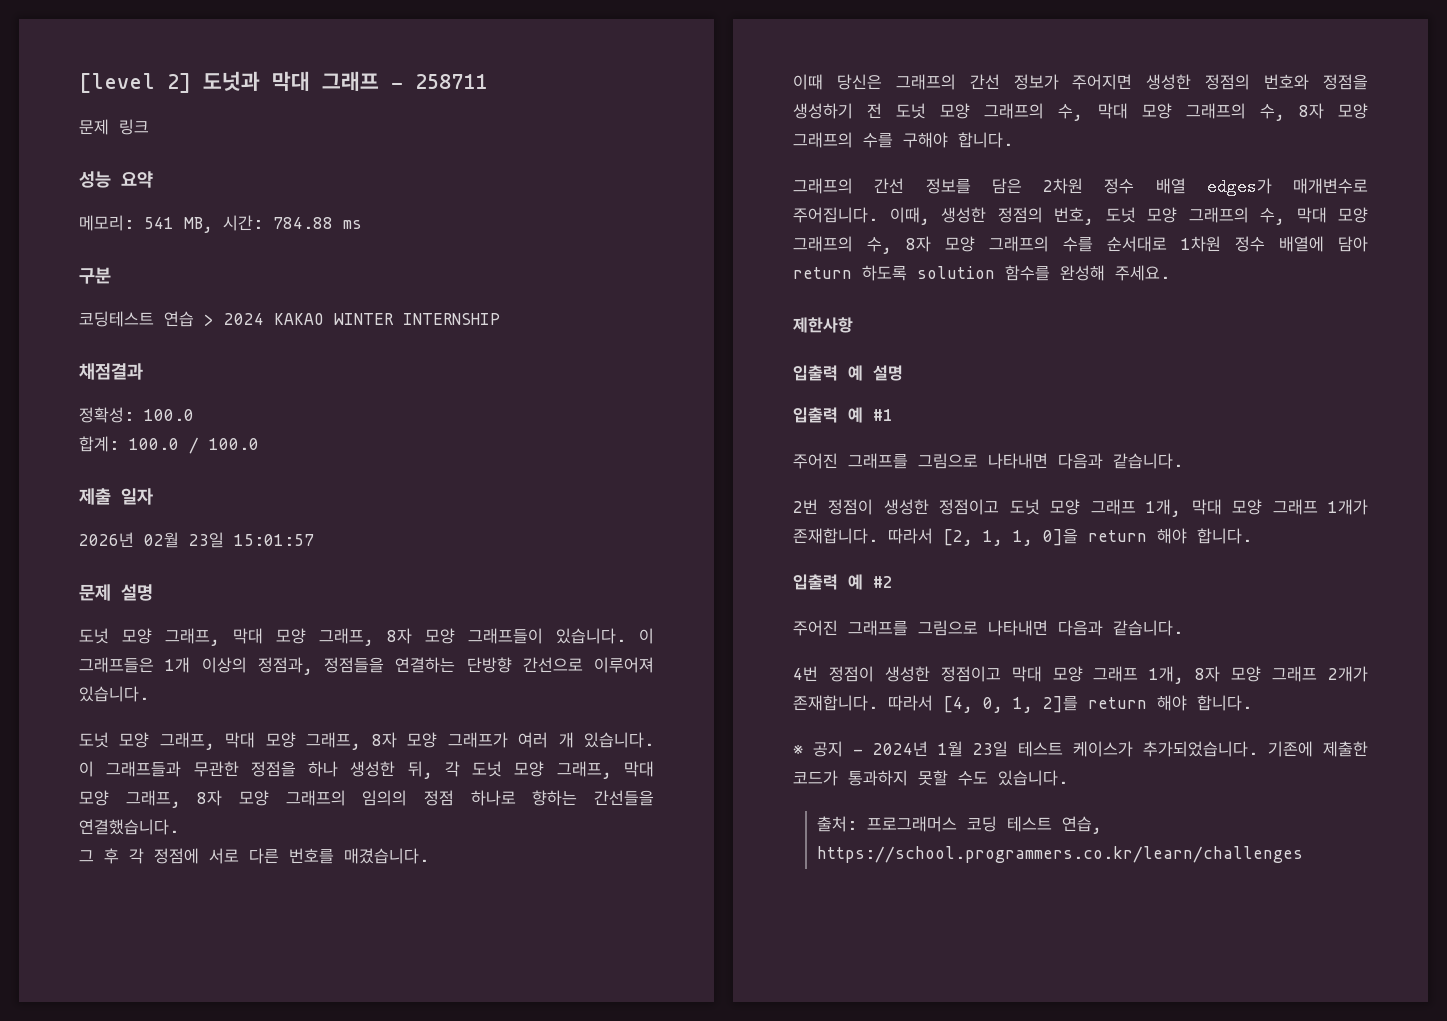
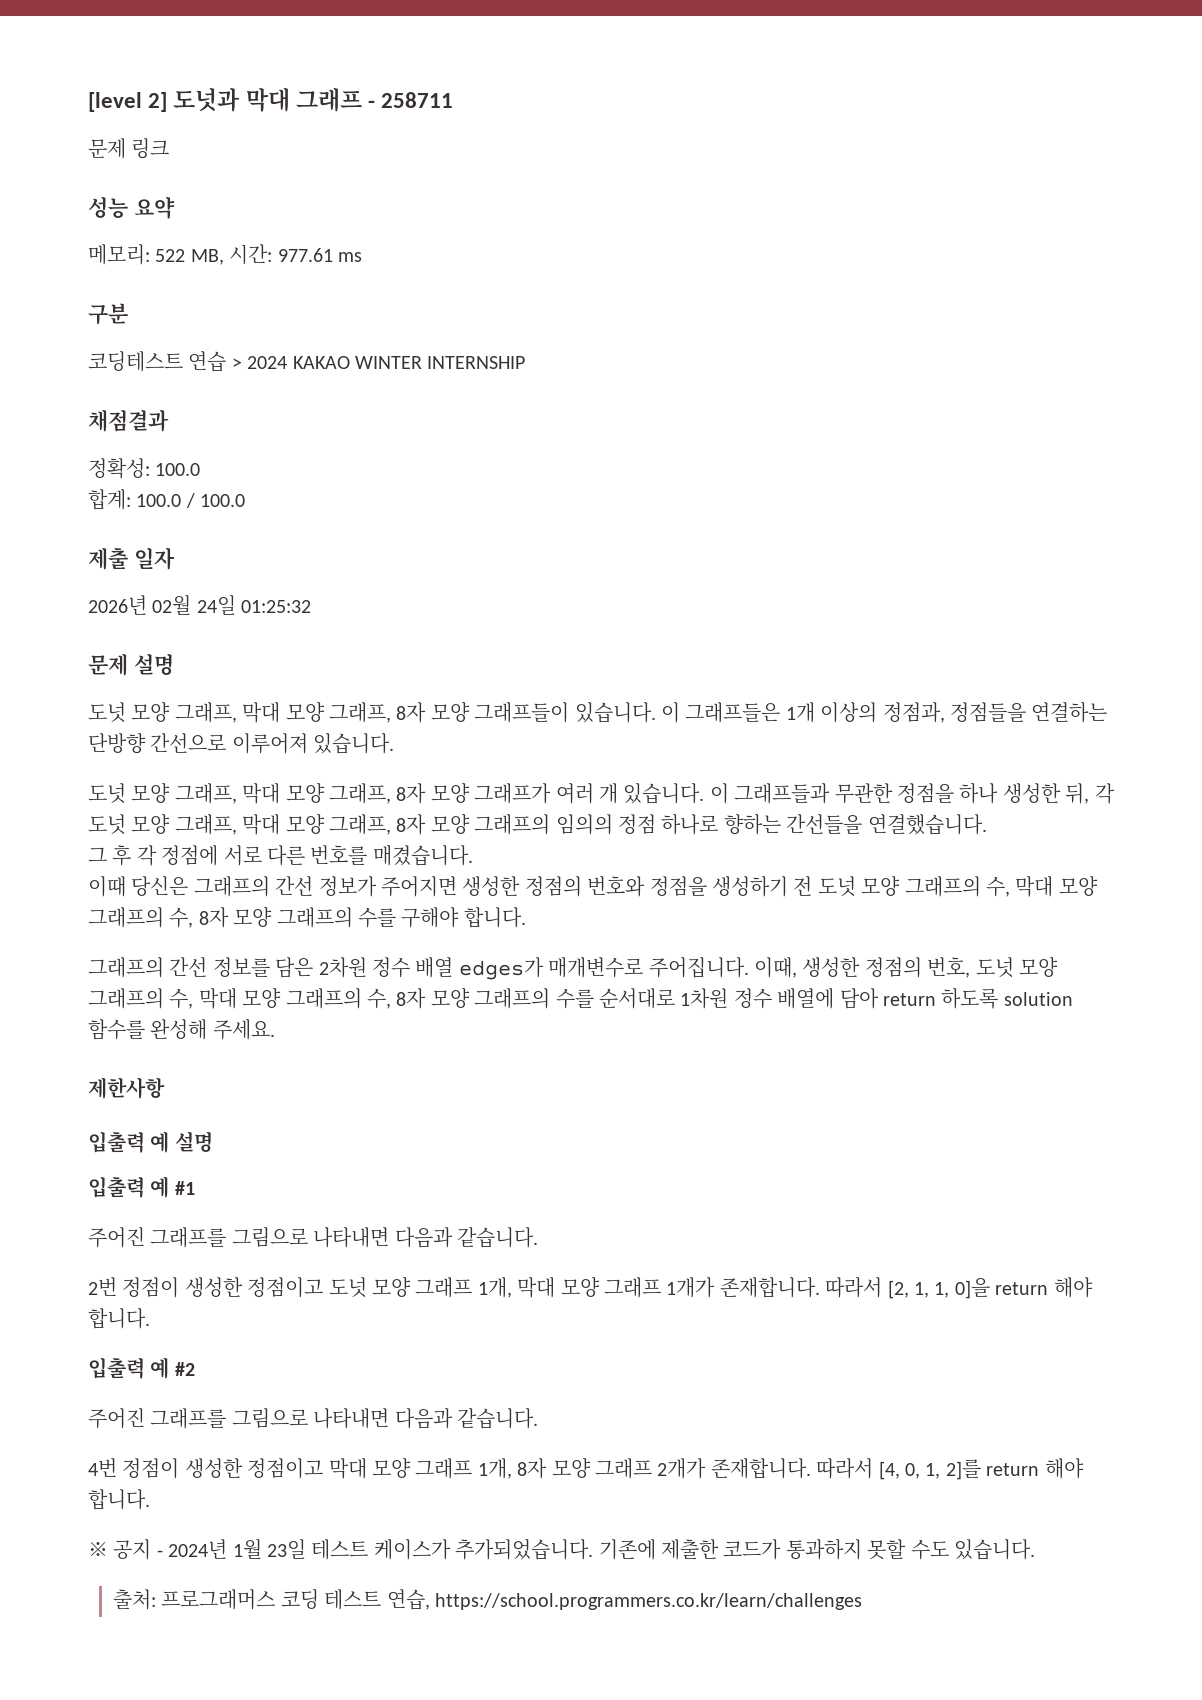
- 메모리: 541 MB, 시간: 784.88 ms
+ 메모리: 522 MB, 시간: 977.61 ms
- 2026년 02월 23일 15:01:57
+ 2026년 02월 24일 01:25:32

